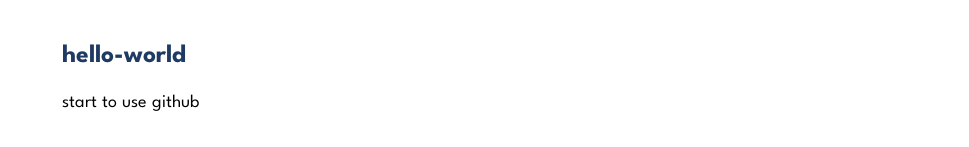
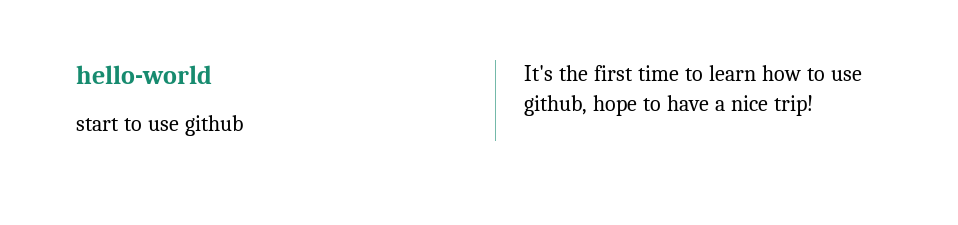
+ It's the first time to learn how to use github, hope to have a nice trip!

